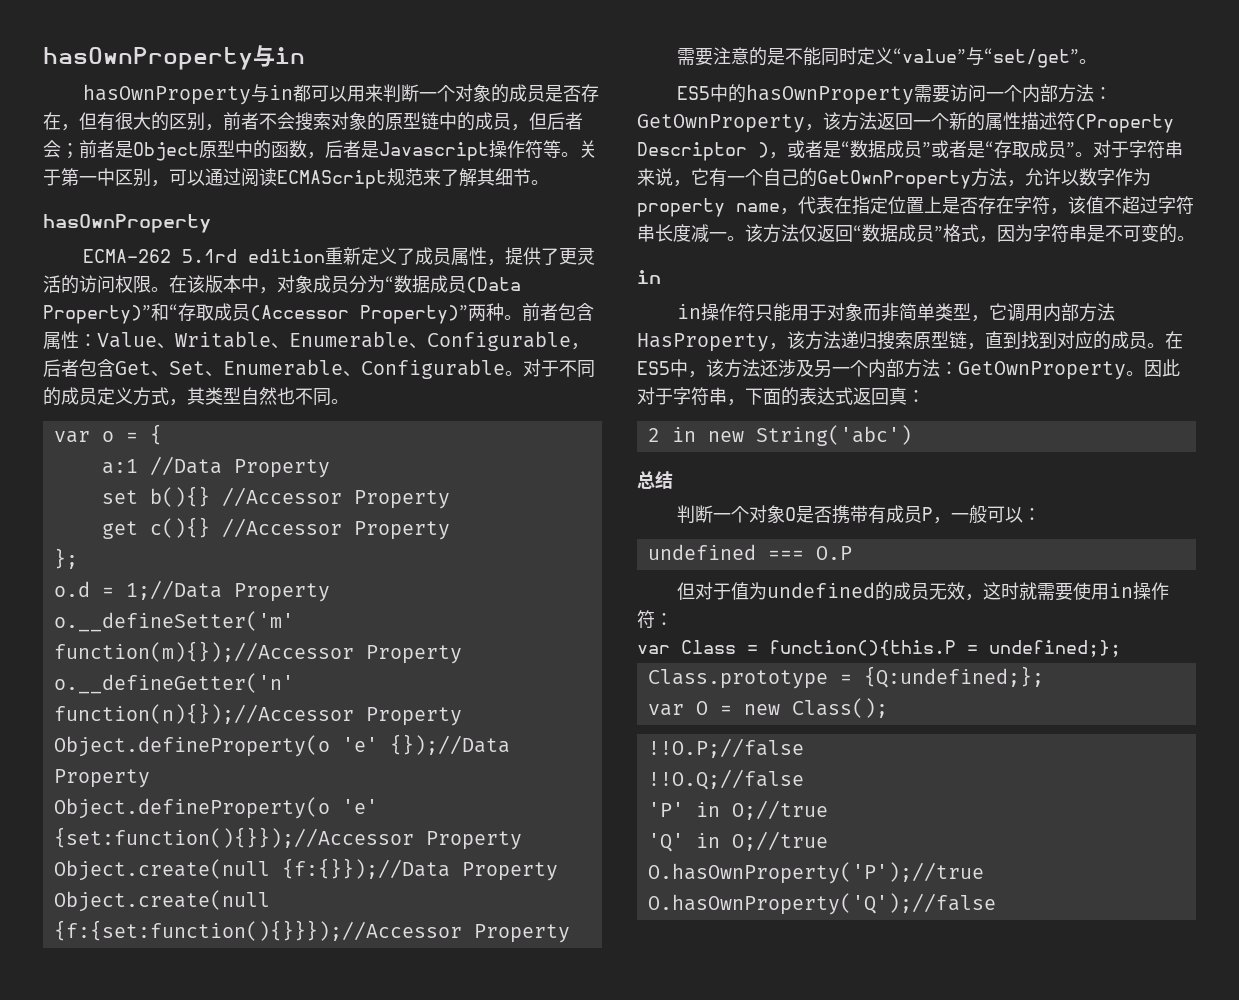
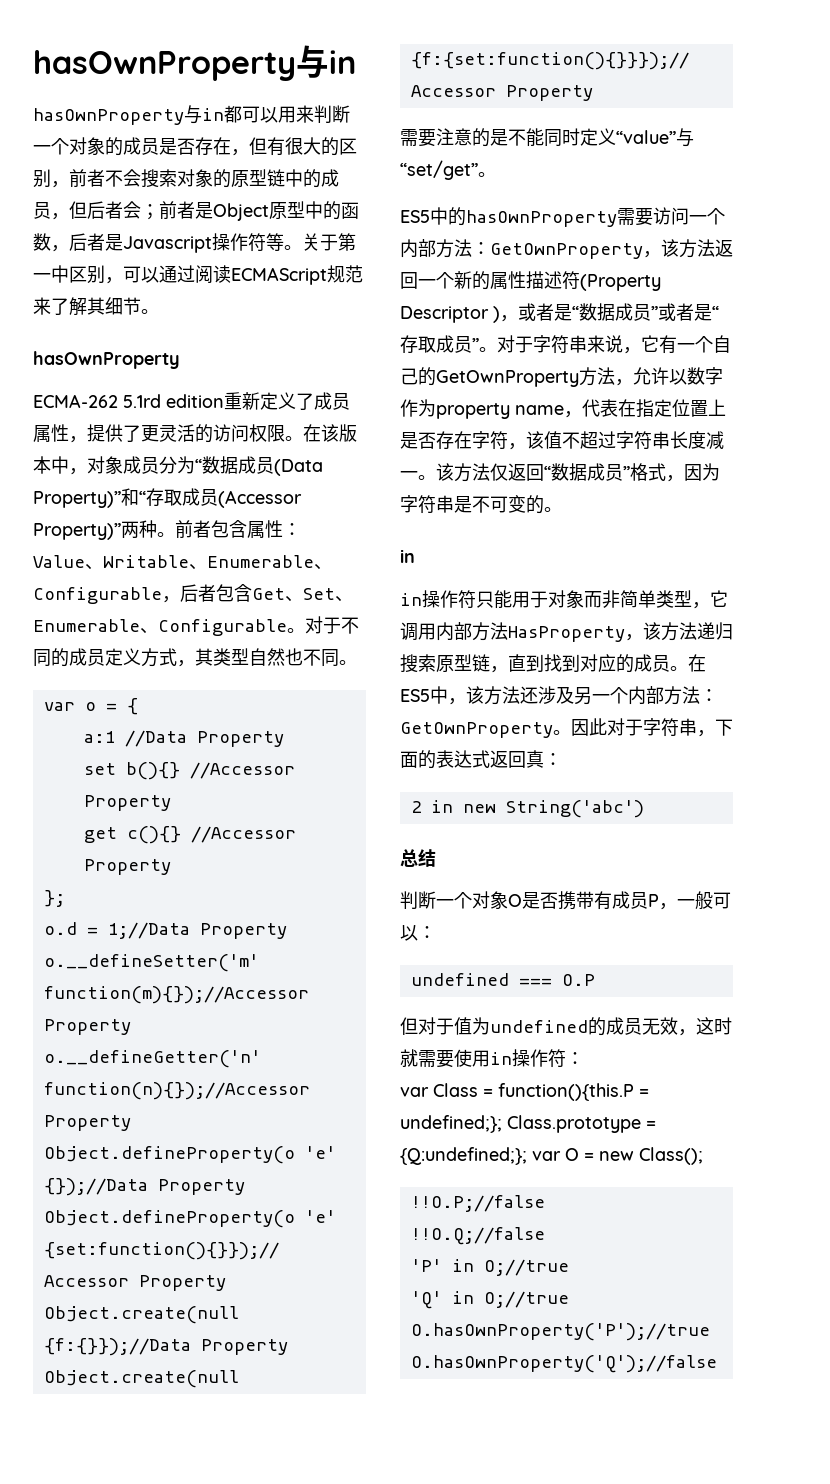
- var Class = function(){this.P = undefined;};
- Class.prototype = {Q:undefined;};
- var O = new Class();
+ var Class = function(){this.P = undefined;}; Class.prototype = {Q:undefined;}; var O = new Class();

